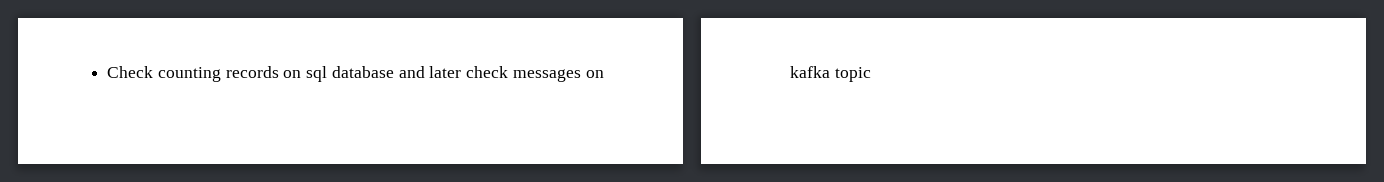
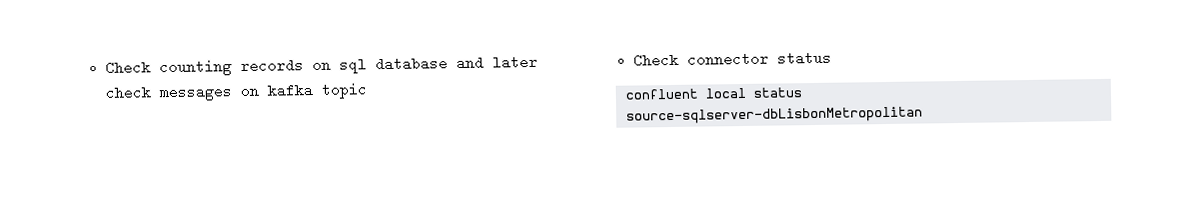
+ Check connector status
+ confluent local status source-sqlserver-dbLisbonMetropolitan

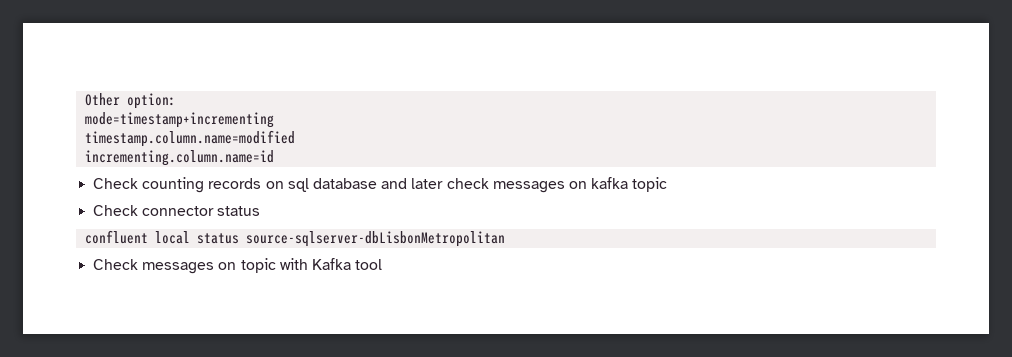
+ Other option:
+ mode=timestamp+incrementing
+ timestamp.column.name=modified
+ incrementing.column.name=id
+ Check messages on topic with Kafka tool

